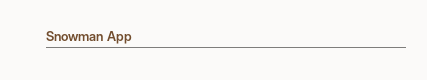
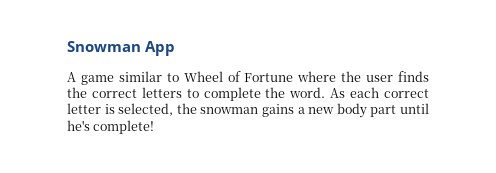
+ A game similar to Wheel of Fortune where the user finds the correct letters to complete the word. As each correct letter is selected, the snowman gains a new body part until he's complete!

